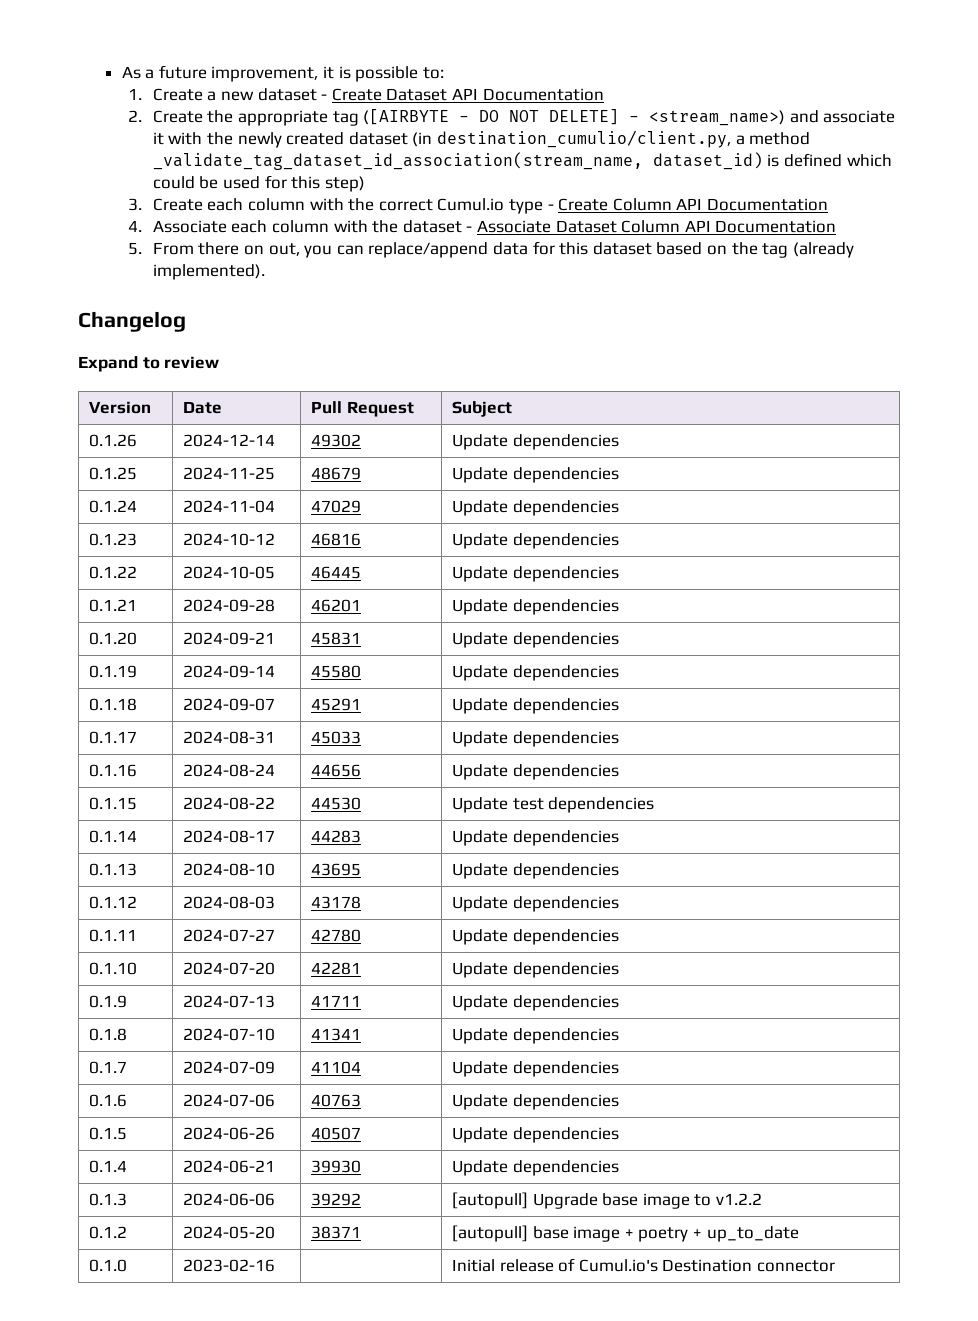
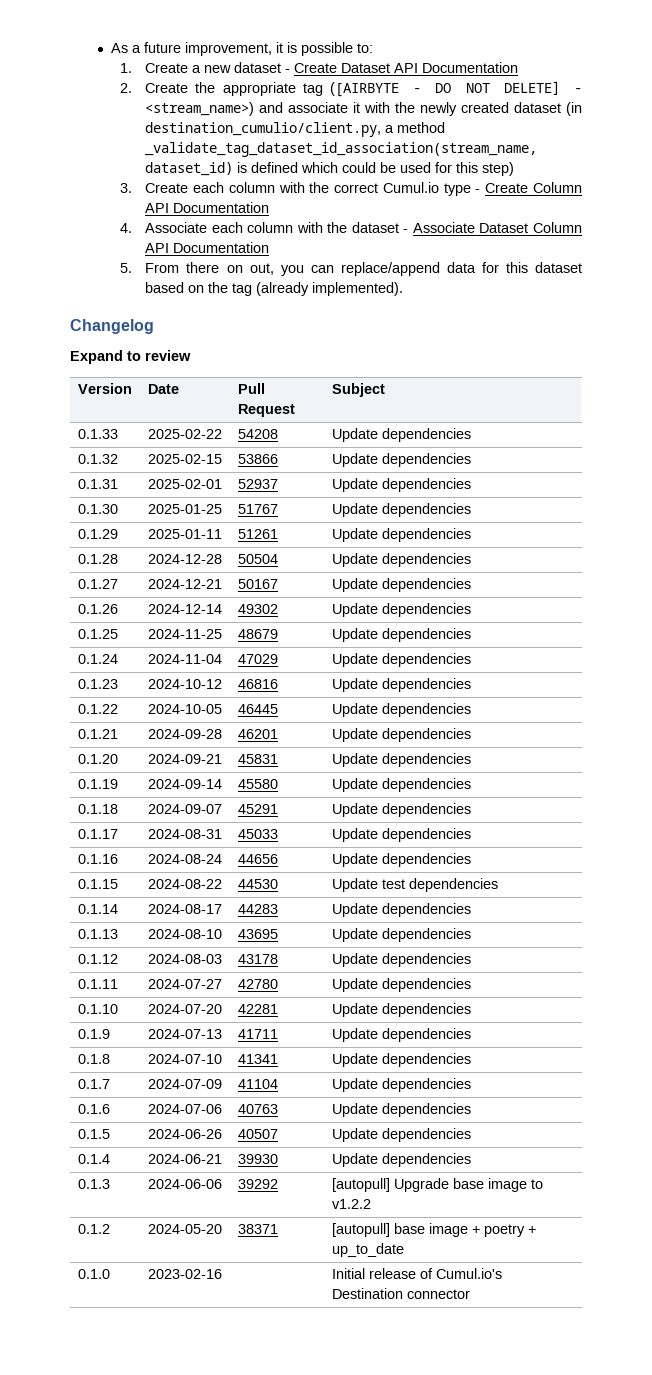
+ 0.1.33 | 2025-02-22 | 54208 | Update dependencies
+ 0.1.32 | 2025-02-15 | 53866 | Update dependencies
+ 0.1.31 | 2025-02-01 | 52937 | Update dependencies
+ 0.1.30 | 2025-01-25 | 51767 | Update dependencies
+ 0.1.29 | 2025-01-11 | 51261 | Update dependencies
+ 0.1.28 | 2024-12-28 | 50504 | Update dependencies
+ 0.1.27 | 2024-12-21 | 50167 | Update dependencies

